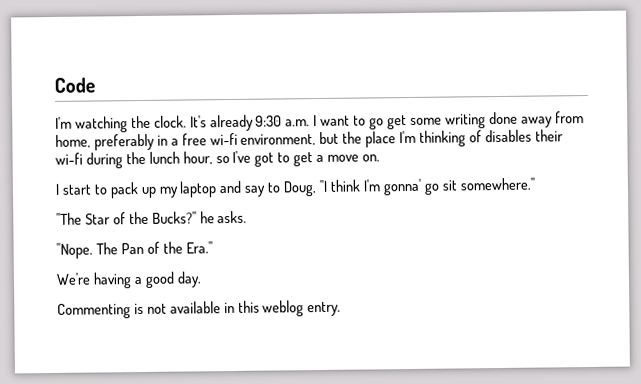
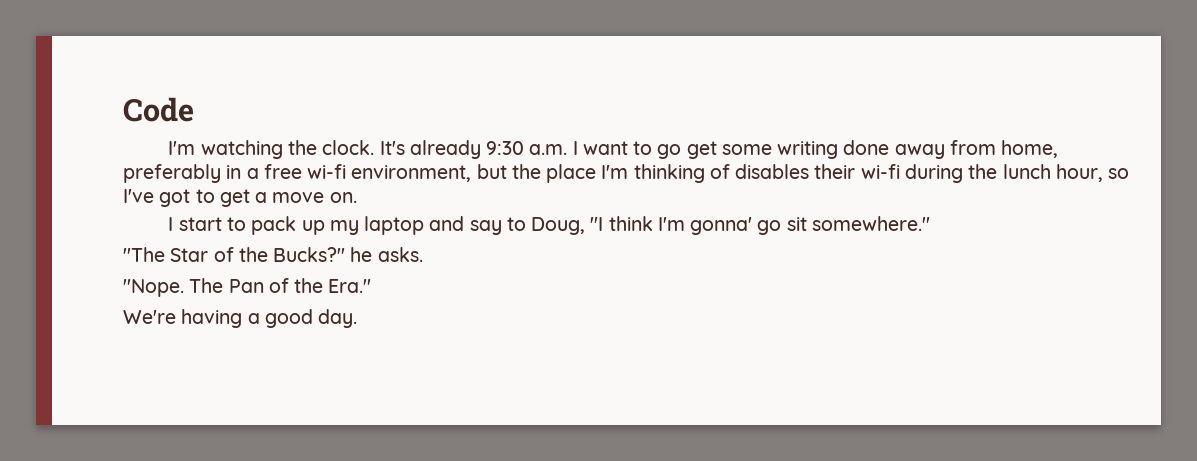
- Commenting is not available in this weblog entry.

